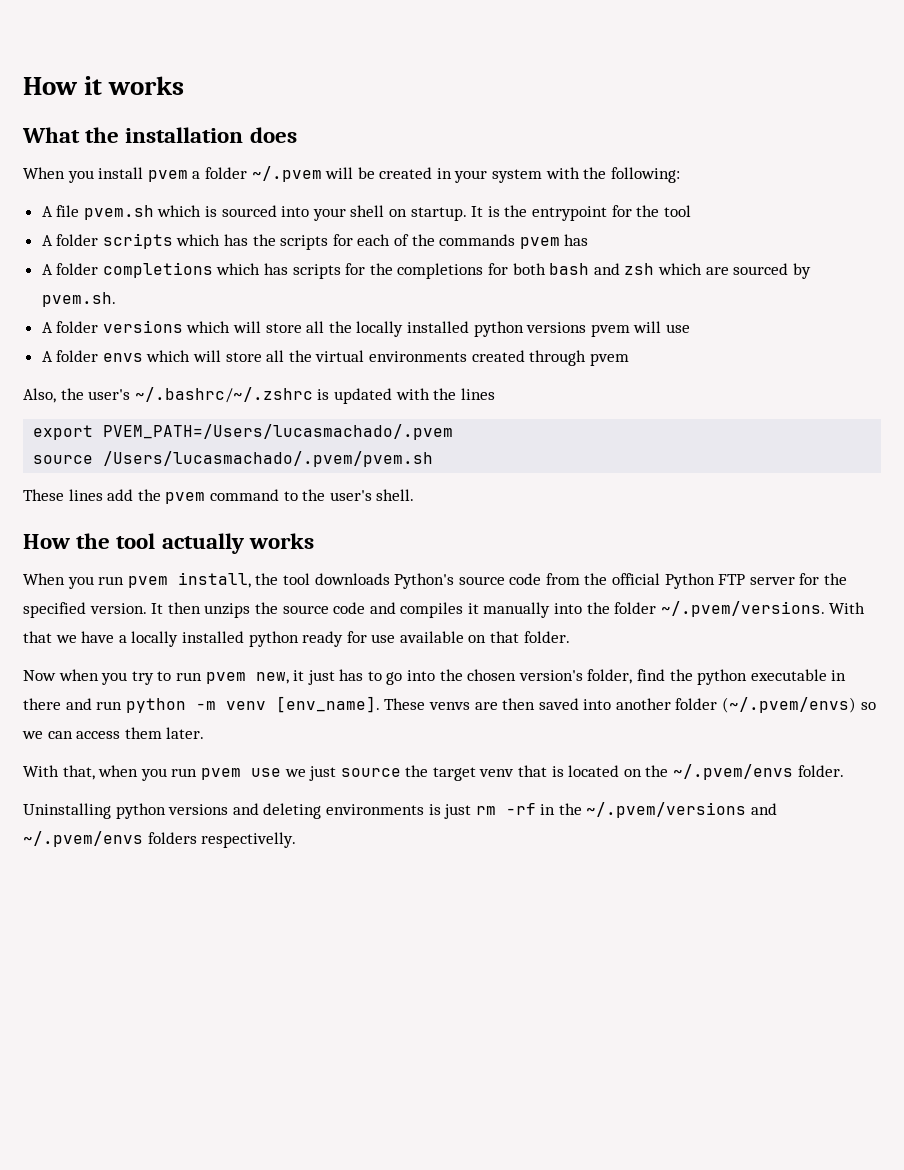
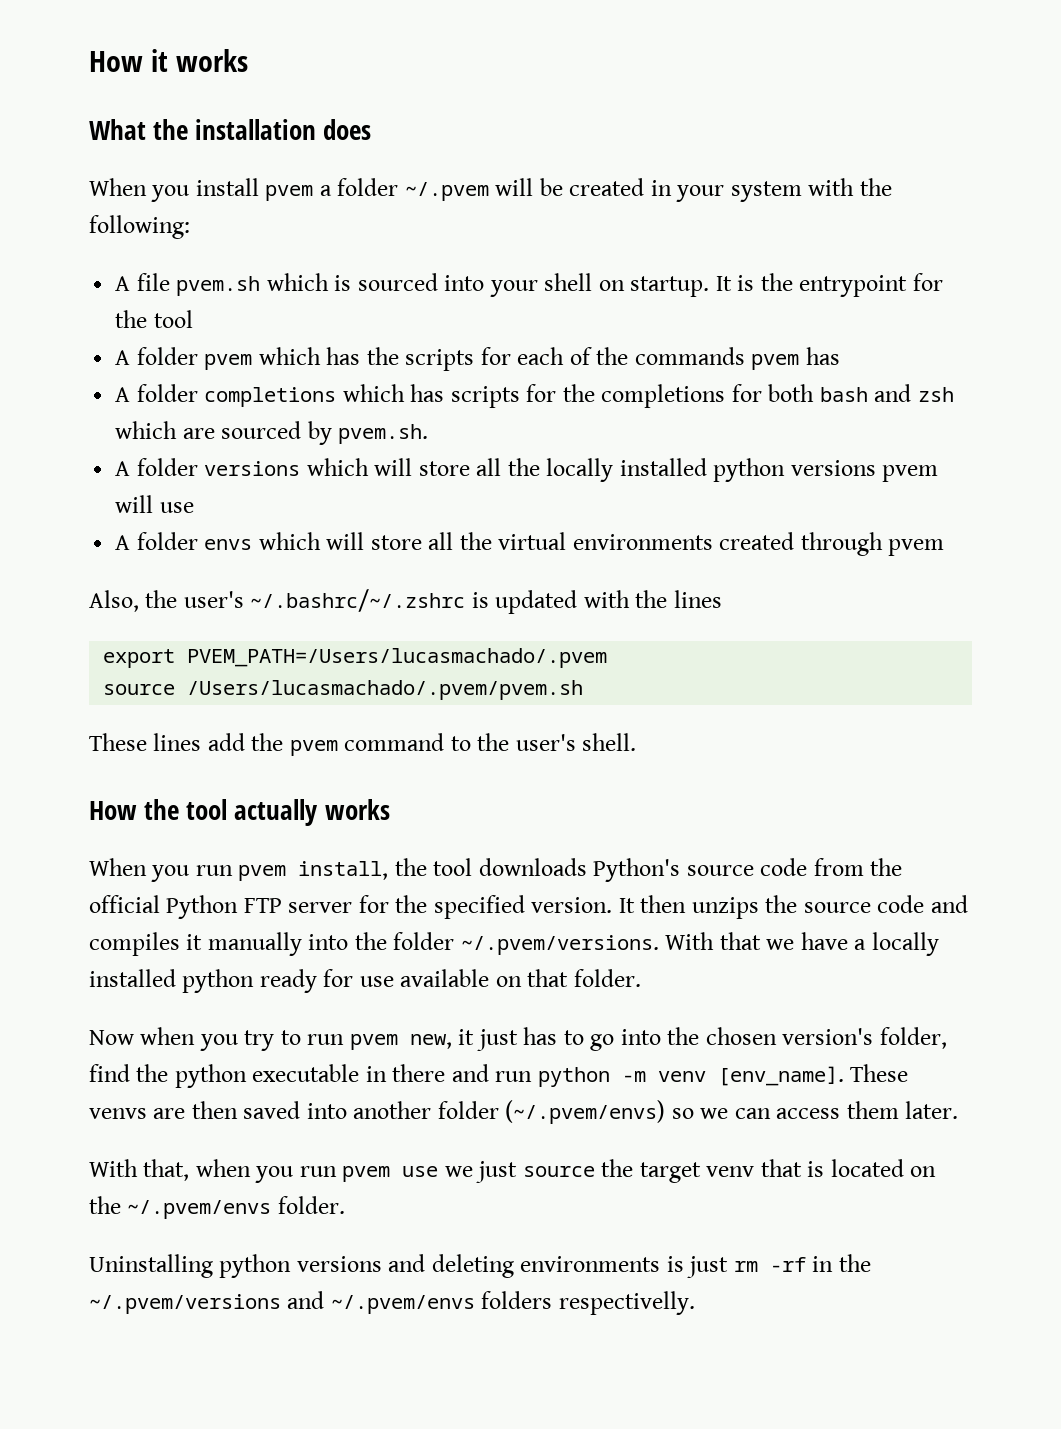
- A folder scripts which has the scripts for each of the commands pvem has
+ A folder pvem which has the scripts for each of the commands pvem has

